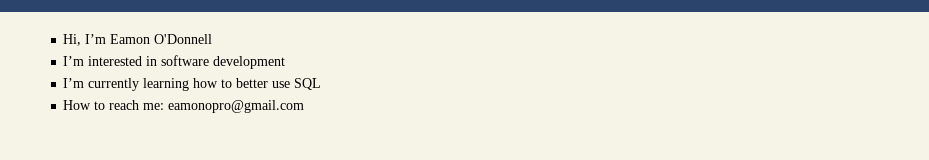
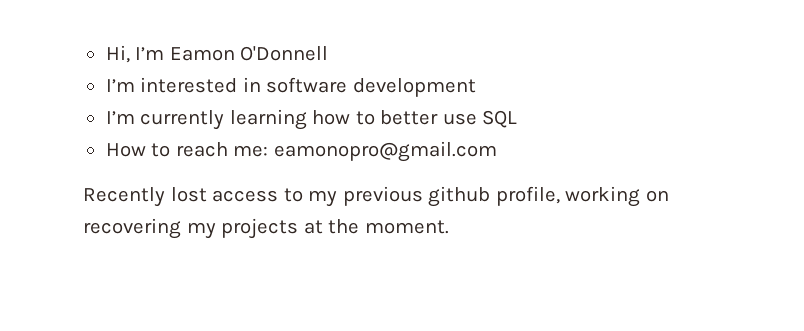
+ Recently lost access to my previous github profile, working on recovering my projects at the moment.

